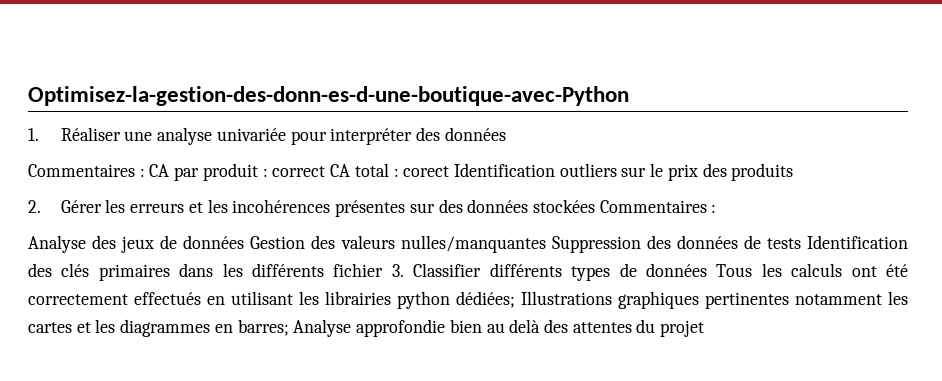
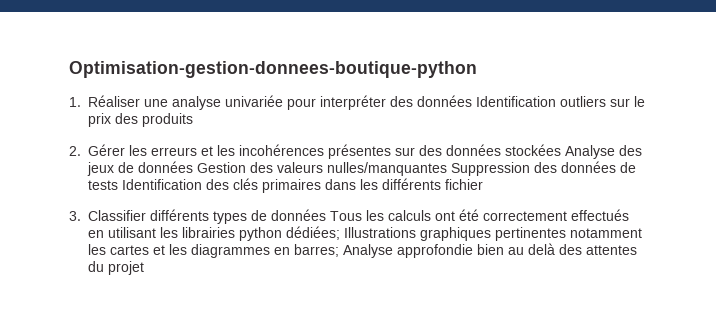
- Optimisez-la-gestion-des-donn-es-d-une-boutique-avec-Python
+ Optimisation-gestion-donnees-boutique-python
- 1. Réaliser une analyse univariée pour interpréter des données
- Commentaires : CA par produit : correct CA total : corect Identification outliers sur le prix des produits
+ 1. Réaliser une analyse univariée pour interpréter des données Identification outliers sur le prix des produits
- 2. Gérer les erreurs et les incohérences présentes sur des données stockées Commentaires :
- Analyse des jeux de données Gestion des valeurs nulles/manquantes Suppression des données de tests Identification des clés primaires dans les différents fichier 3. Classifier différents types de données Tous les calculs ont été correctement effectués en utilisant les librairies python dédiées;
+ 2. Gérer les erreurs et les incohérences présentes sur des données stockées Analyse des jeux de données Gestion des valeurs nulles/manquantes Suppression des données de tests Identification des clés primaires dans les différents fichier
+ 3. Classifier différents types de données Tous les calculs ont été correctement effectués en utilisant les librairies python dédiées;

